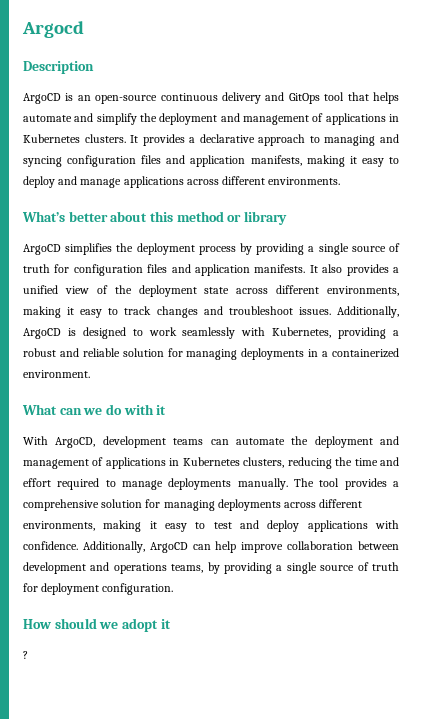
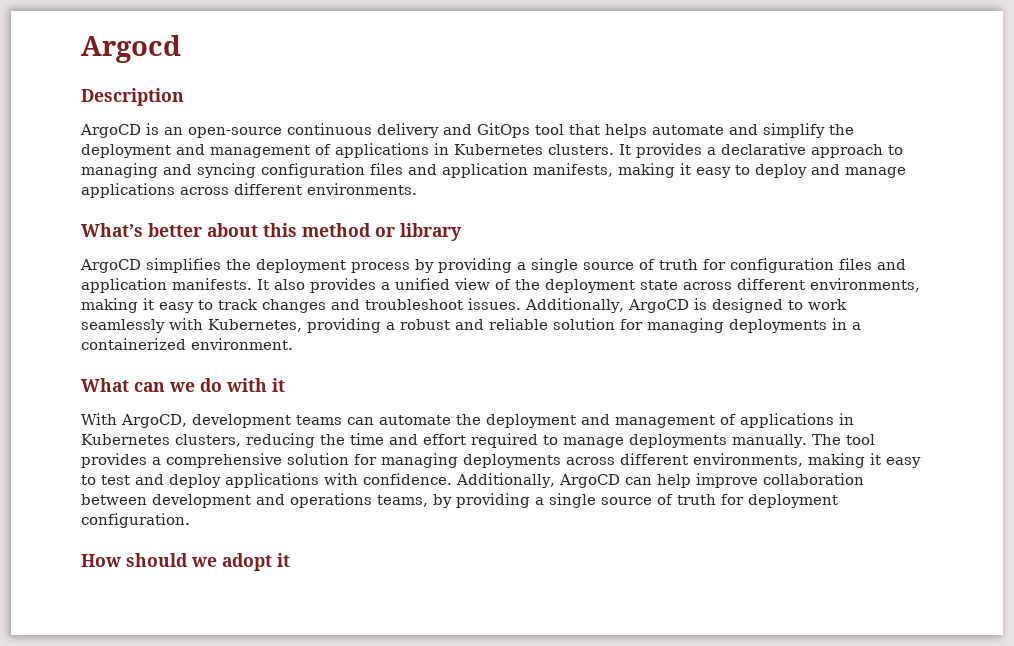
- ?

